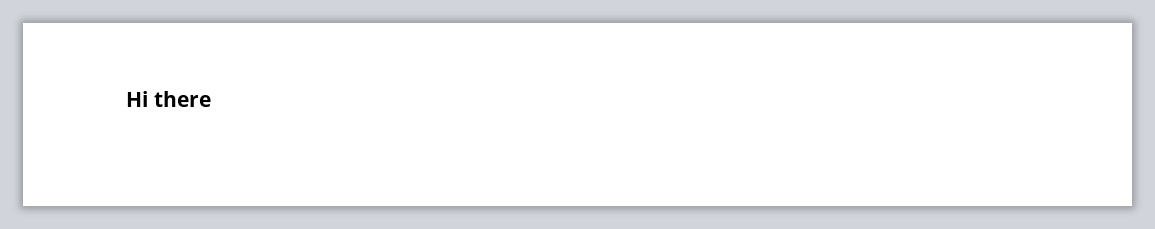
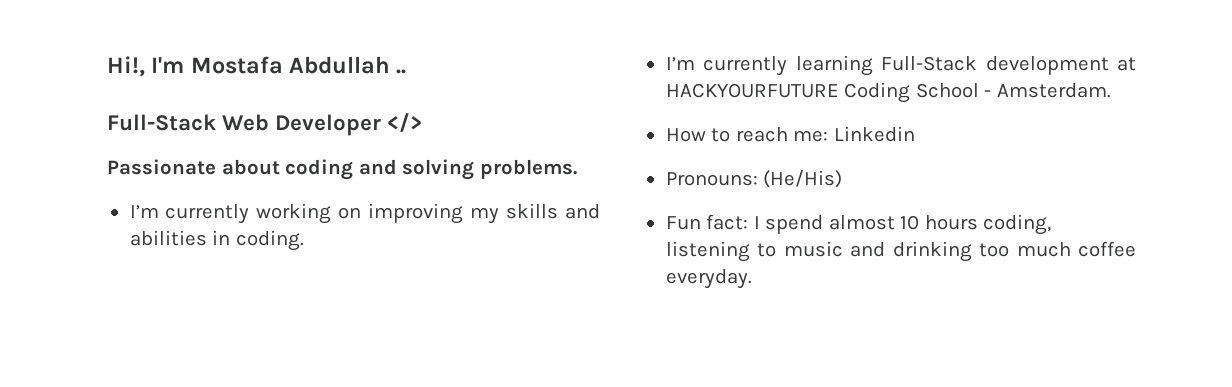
- Hi there
+ Hi!, I'm Mostafa Abdullah ..
+ Full-Stack Web Developer </>
+ Passionate about coding and solving problems.
+ I’m currently working on improving my skills and abilities in coding.
+ I’m currently learning Full-Stack development at HACKYOURFUTURE Coding School - Amsterdam.
+ How to reach me: Linkedin
+ Pronouns: (He/His)
+ Fun fact: I spend almost 10 hours coding, listening to music and drinking too much coffee everyday.

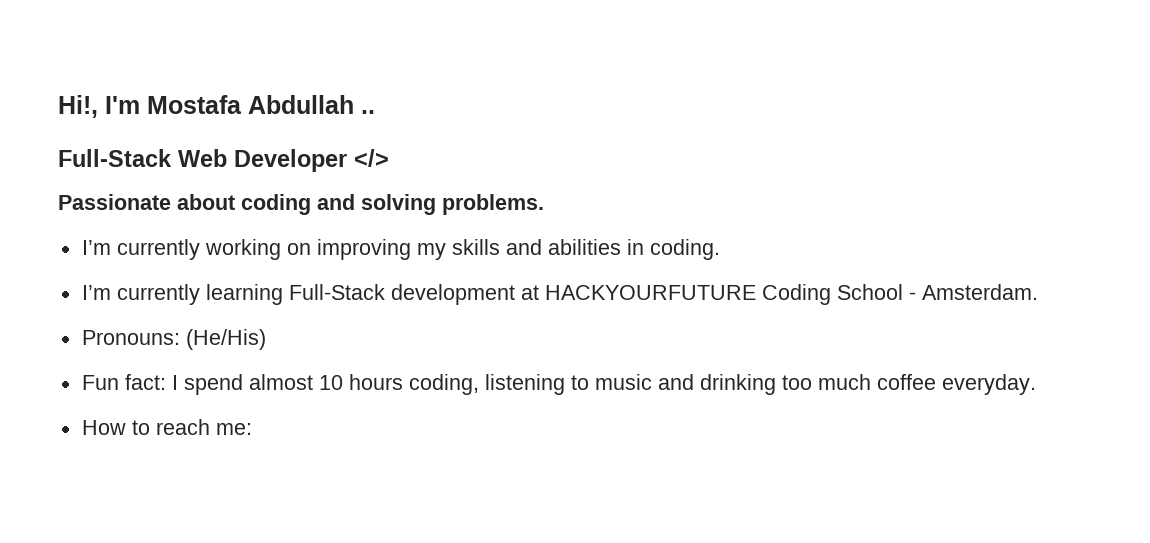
- How to reach me: Linkedin
+ How to reach me:

